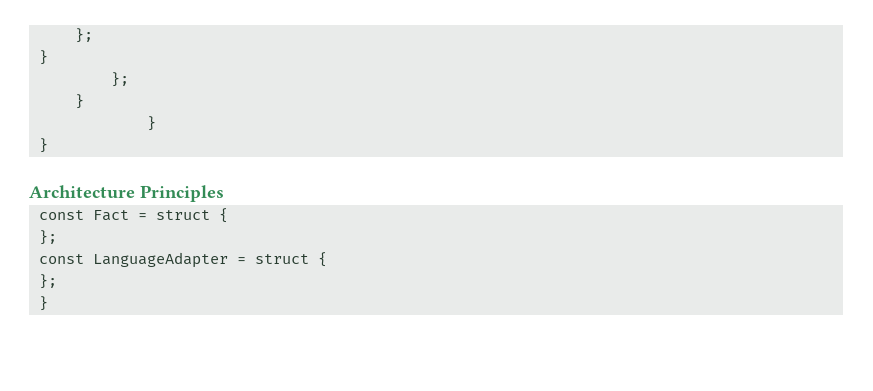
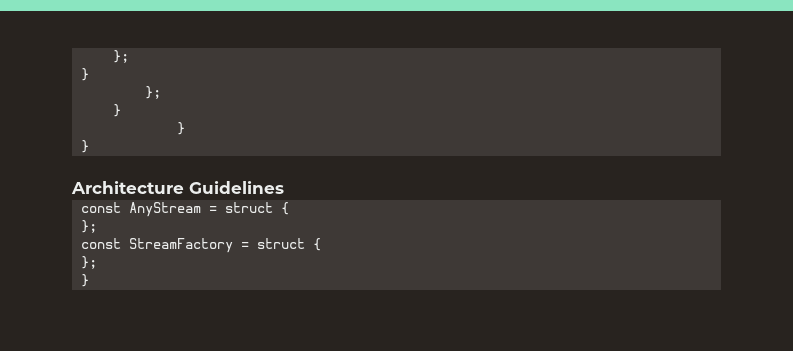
- Architecture Principles
- const Fact = struct {
+ Architecture Guidelines
+ const AnyStream = struct {
- const LanguageAdapter = struct {
+ const StreamFactory = struct {

